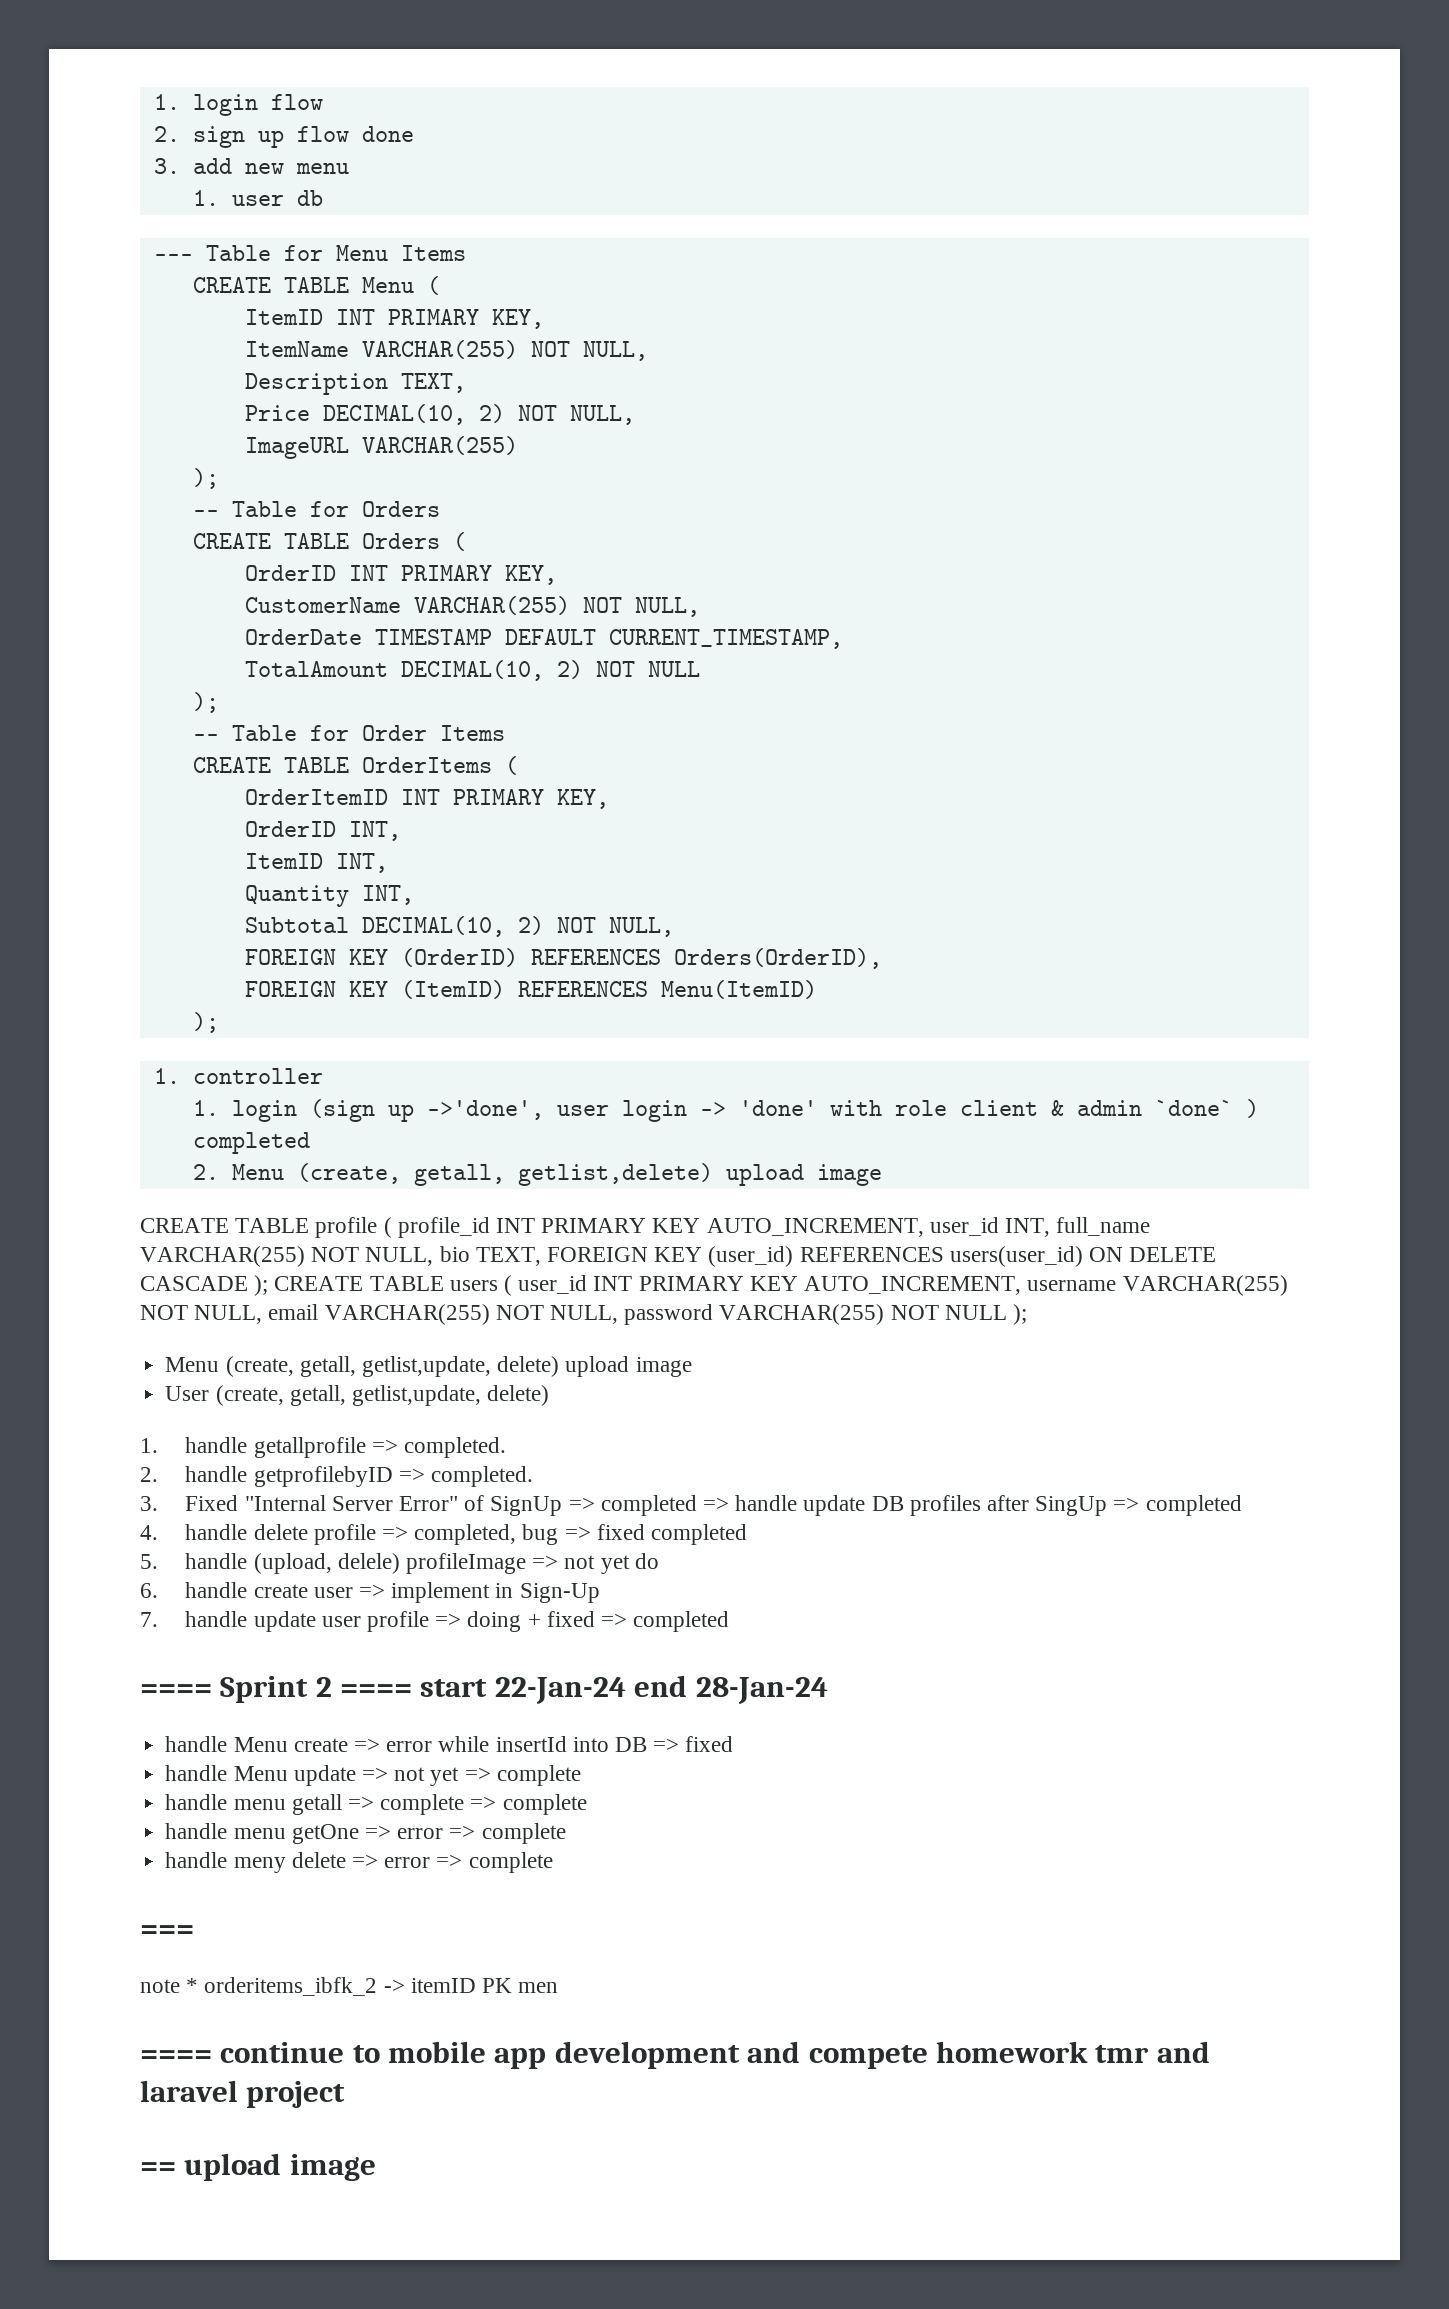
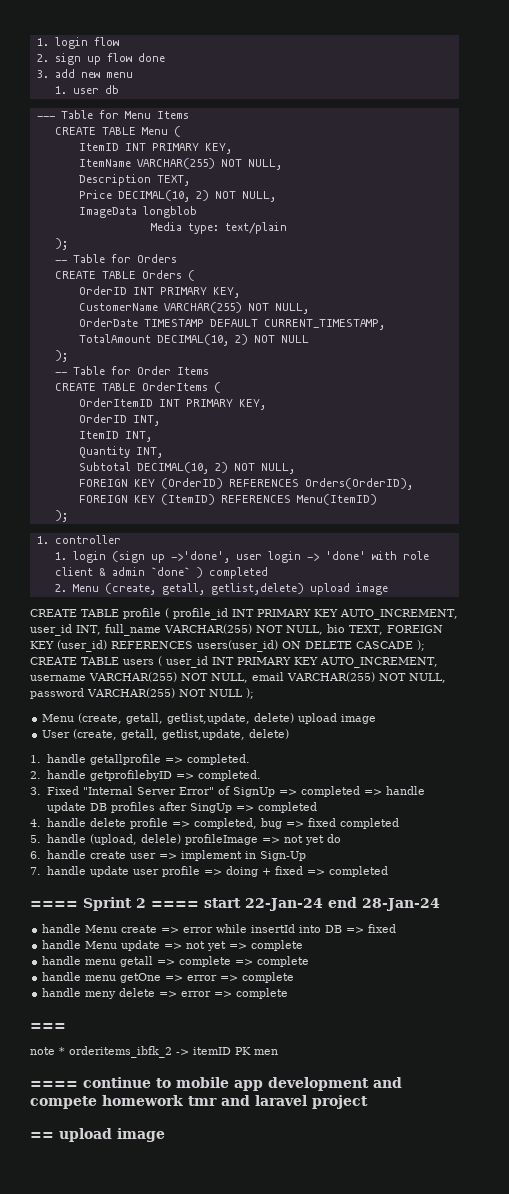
- ImageURL VARCHAR(255)
+ ImageData longblob
+ Media type: text/plain

